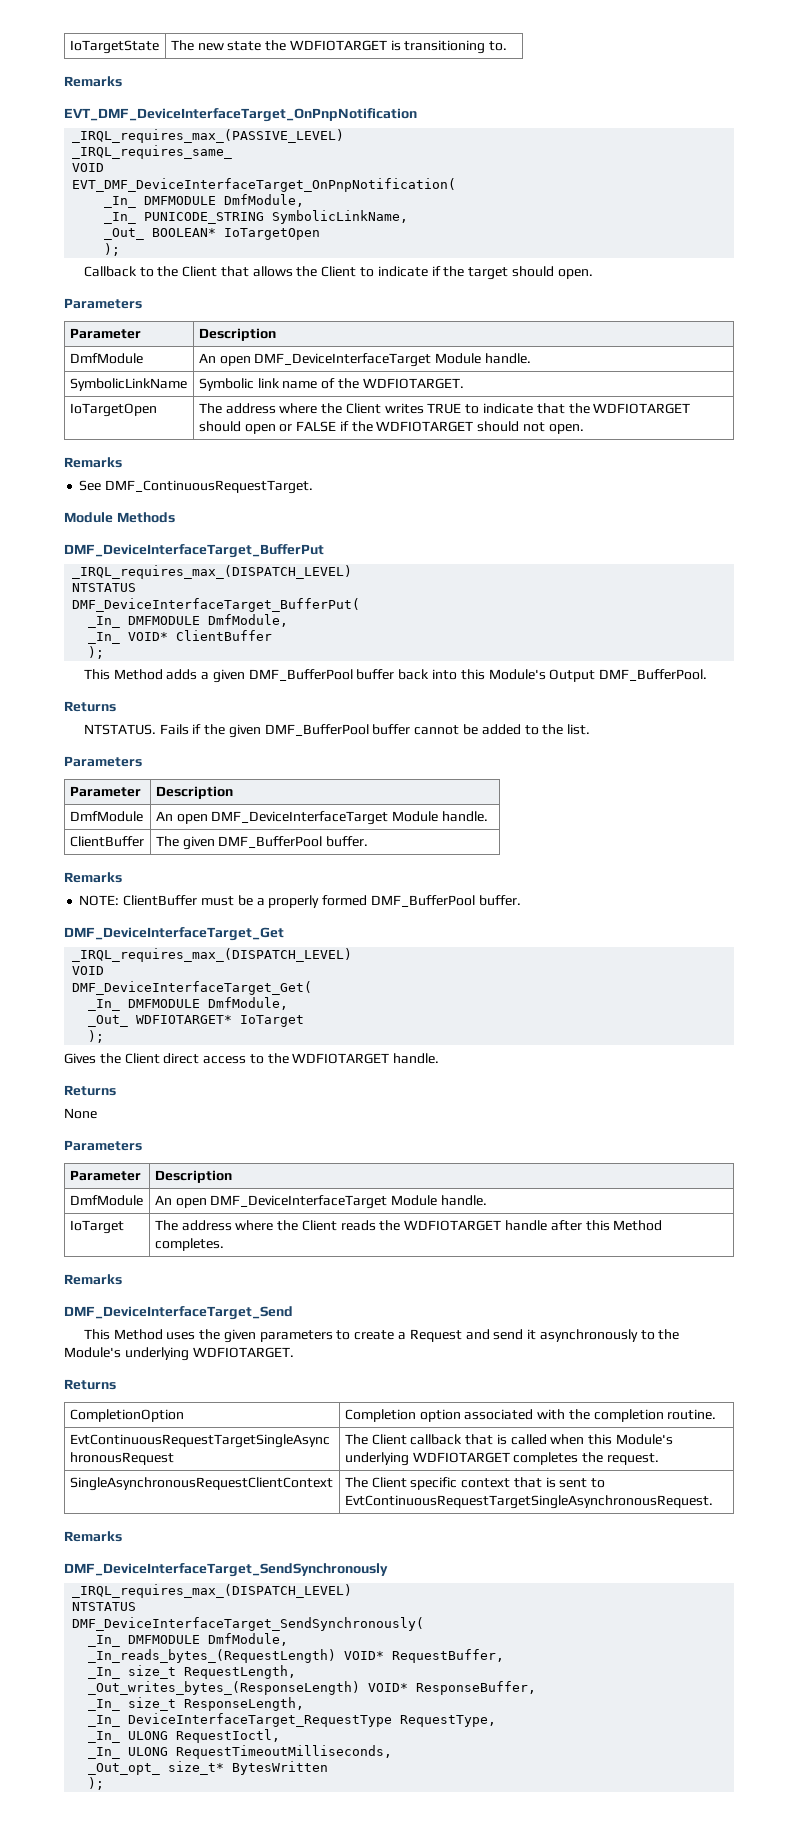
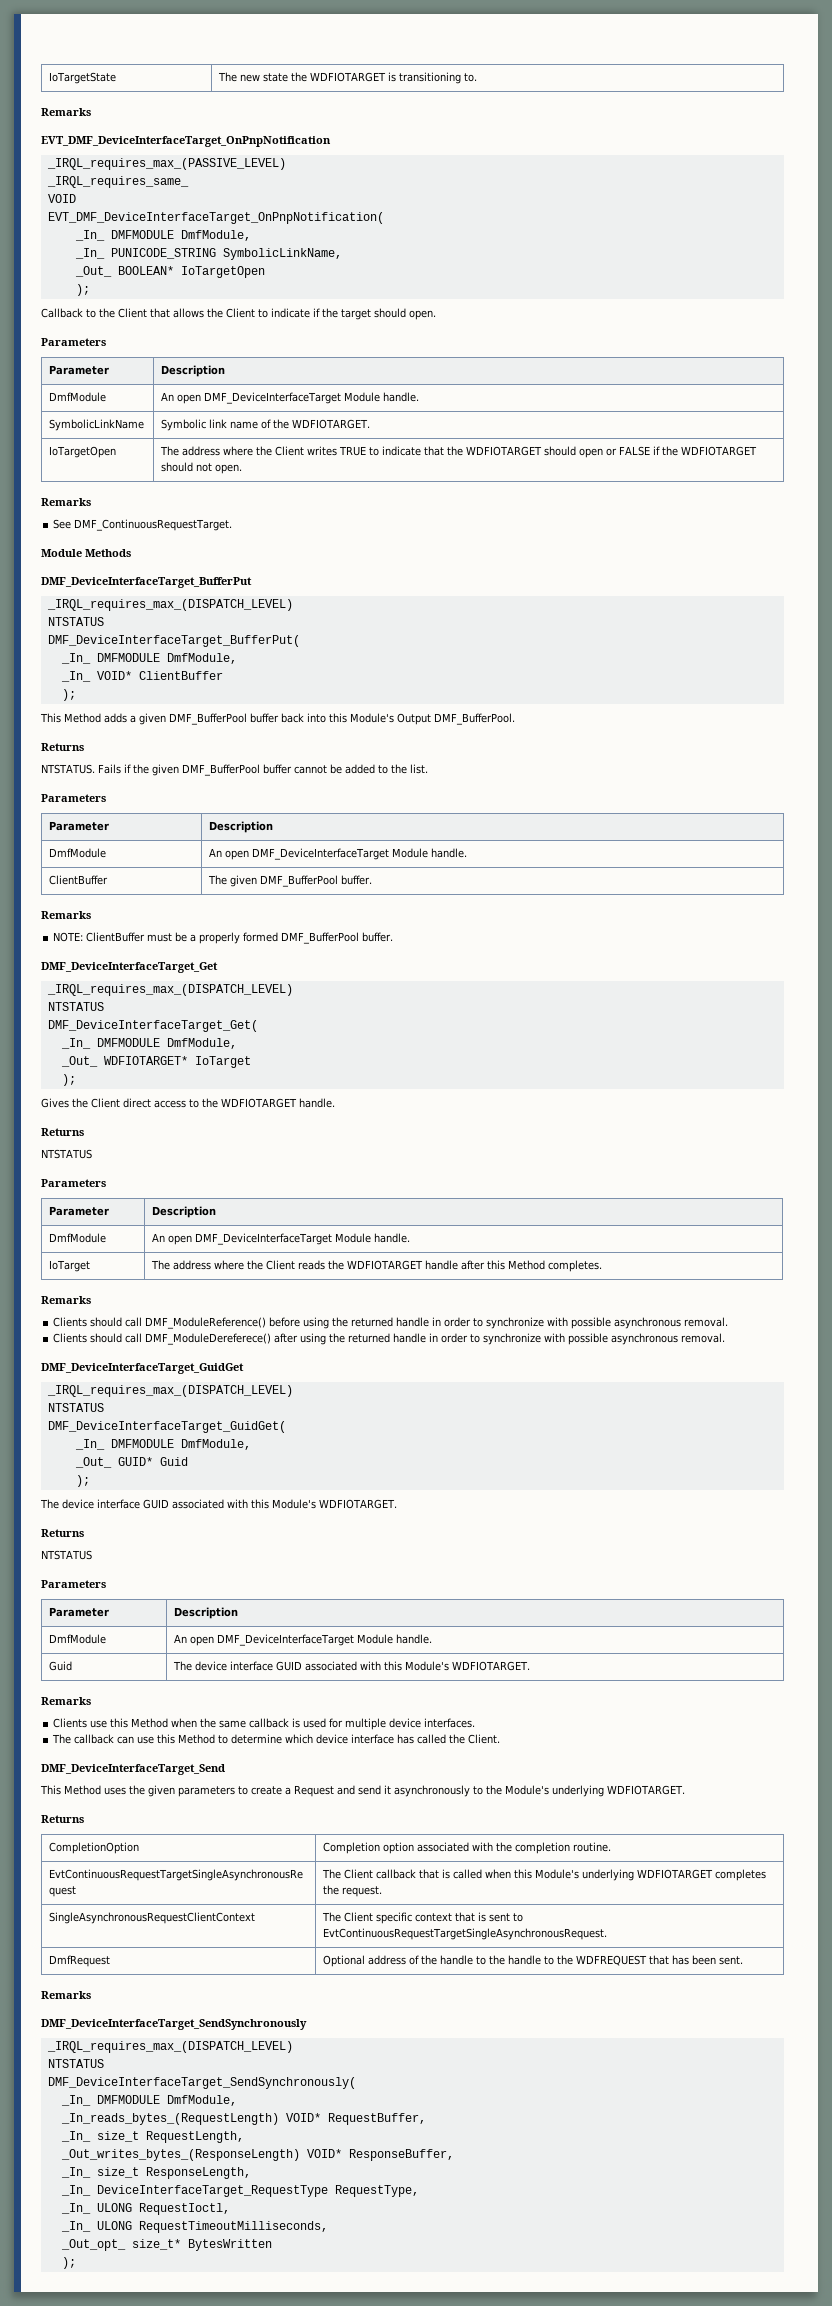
  DMF_DeviceInterfaceTarget_Get
  _IRQL_requires_max_(DISPATCH_LEVEL)
- VOID
+ NTSTATUS
  Gives the Client direct access to the WDFIOTARGET handle.
  Returns
- None
+ NTSTATUS
+ Clients should call DMF_ModuleReference() before using the returned handle in order to synchronize with possible asynchronous removal.
+ Clients should call DMF_ModuleDereferece() after using the returned handle in order to synchronize with possible asynchronous removal.
+ DMF_DeviceInterfaceTarget_GuidGet
+ _IRQL_requires_max_(DISPATCH_LEVEL)
+ NTSTATUS
+ DMF_DeviceInterfaceTarget_GuidGet(
+ _In_ DMFMODULE DmfModule,
+ _Out_ GUID* Guid
+ );
+ The device interface GUID associated with this Module's WDFIOTARGET.
+ Returns
+ NTSTATUS
+ Parameters
+ Parameter | Description
+ DmfModule | An open DMF_DeviceInterfaceTarget Module handle.
+ Guid | The device interface GUID associated with this Module's WDFIOTARGET.
+ Remarks
+ Clients use this Method when the same callback is used for multiple device interfaces.
+ The callback can use this Method to determine which device interface has called the Client.
+ DmfRequest | Optional address of the handle to the handle to the WDFREQUEST that has been sent.

